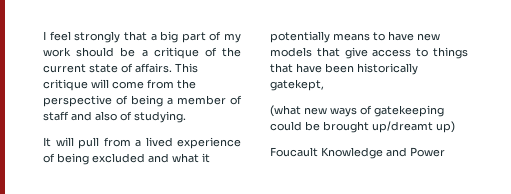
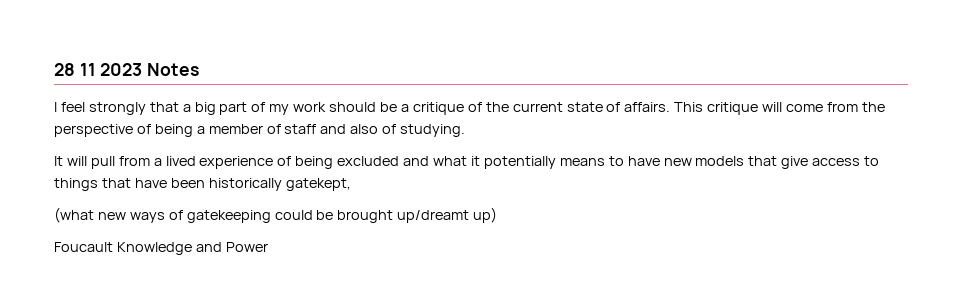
+ 28 11 2023 Notes

